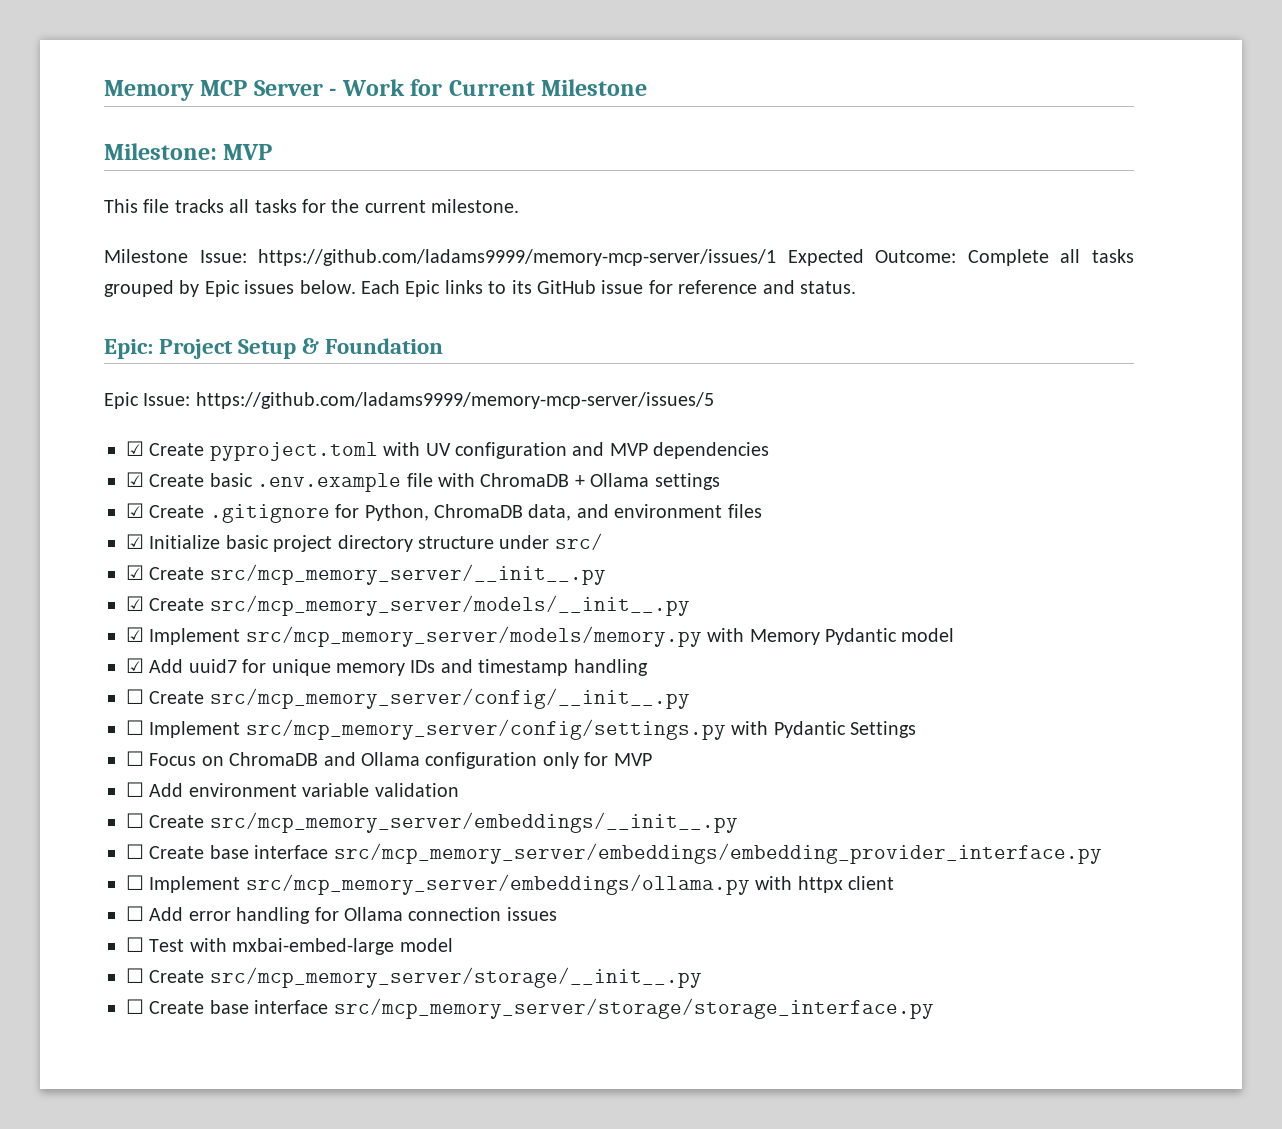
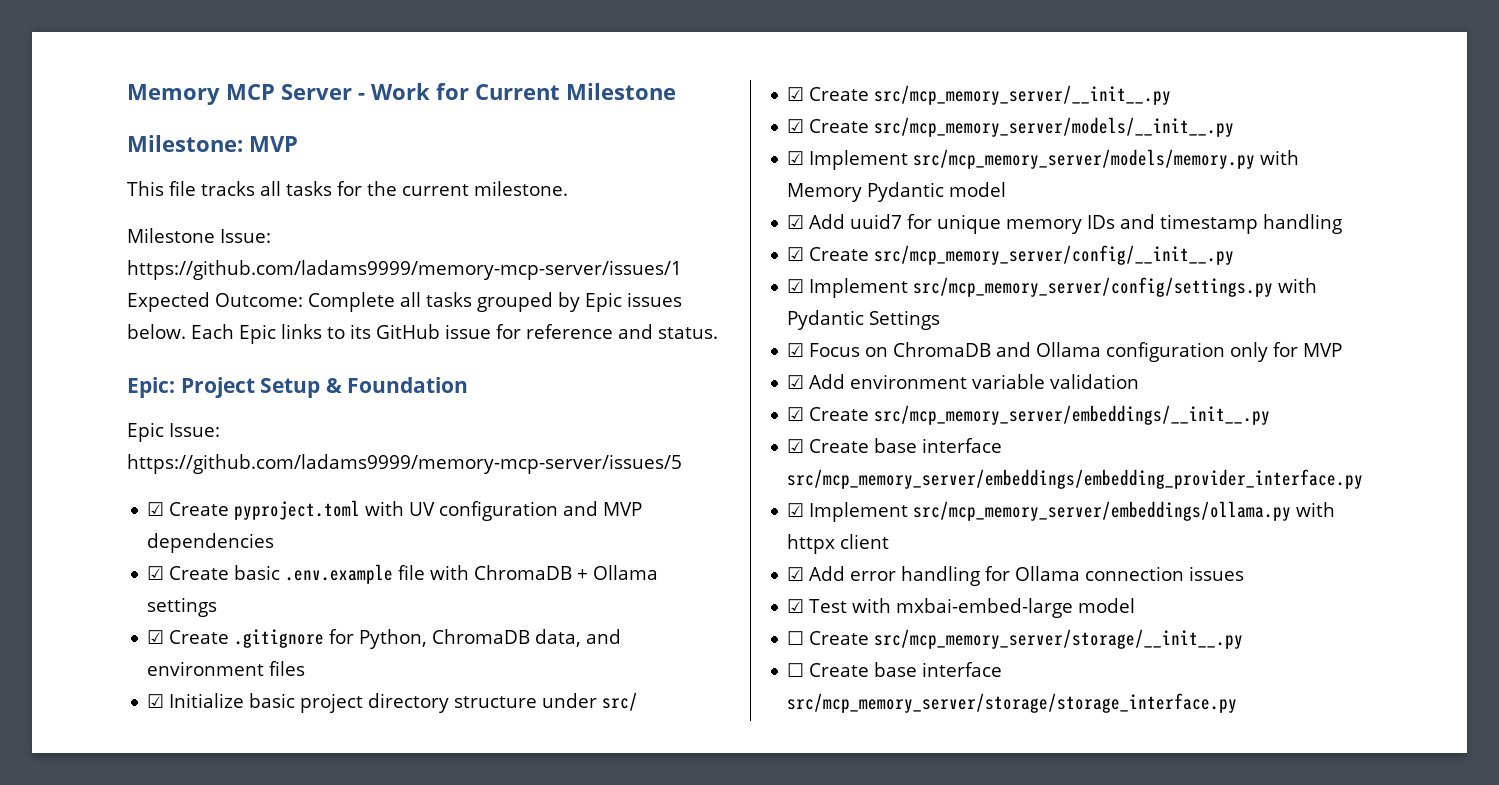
- ☐ Create src/mcp_memory_server/config/__init__.py
+ ☑ Create src/mcp_memory_server/config/__init__.py
- ☐ Implement src/mcp_memory_server/config/settings.py with Pydantic Settings
+ ☑ Implement src/mcp_memory_server/config/settings.py with Pydantic Settings
- ☐ Focus on ChromaDB and Ollama configuration only for MVP
+ ☑ Focus on ChromaDB and Ollama configuration only for MVP
- ☐ Add environment variable validation
+ ☑ Add environment variable validation
- ☐ Create src/mcp_memory_server/embeddings/__init__.py
+ ☑ Create src/mcp_memory_server/embeddings/__init__.py
- ☐ Create base interface src/mcp_memory_server/embeddings/embedding_provider_interface.py
+ ☑ Create base interface src/mcp_memory_server/embeddings/embedding_provider_interface.py
- ☐ Implement src/mcp_memory_server/embeddings/ollama.py with httpx client
+ ☑ Implement src/mcp_memory_server/embeddings/ollama.py with httpx client
- ☐ Add error handling for Ollama connection issues
+ ☑ Add error handling for Ollama connection issues
- ☐ Test with mxbai-embed-large model
+ ☑ Test with mxbai-embed-large model

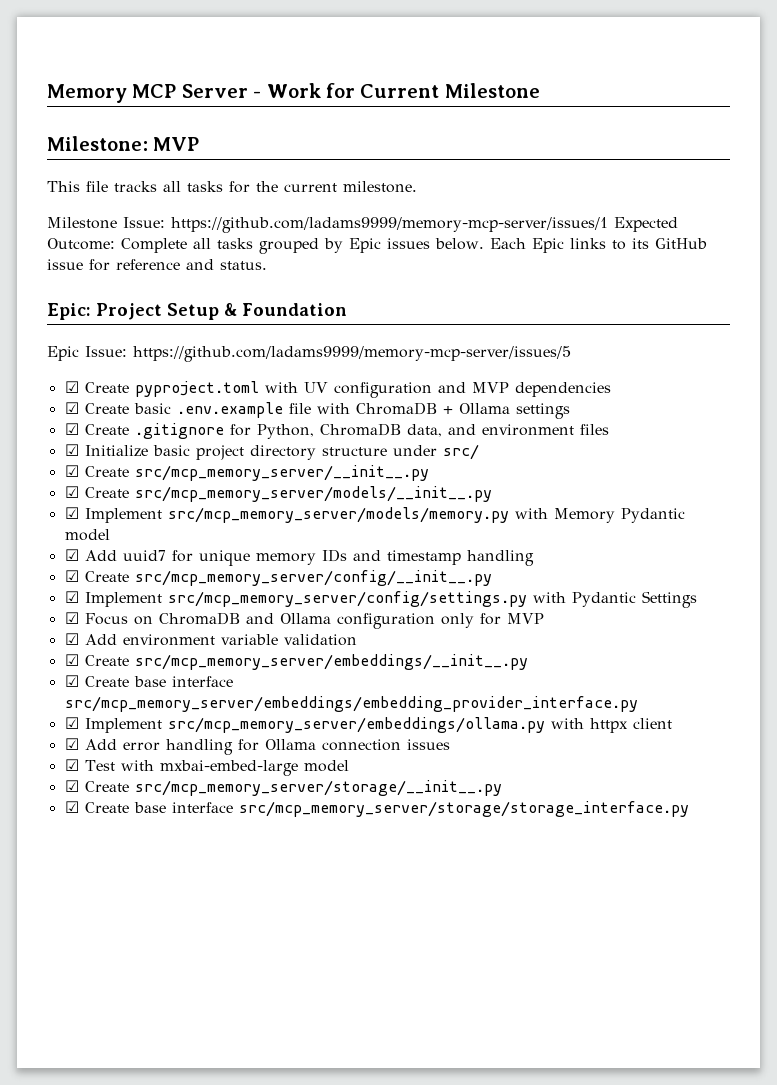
- ☐ Create src/mcp_memory_server/storage/__init__.py
+ ☑ Create src/mcp_memory_server/storage/__init__.py
- ☐ Create base interface src/mcp_memory_server/storage/storage_interface.py
+ ☑ Create base interface src/mcp_memory_server/storage/storage_interface.py

